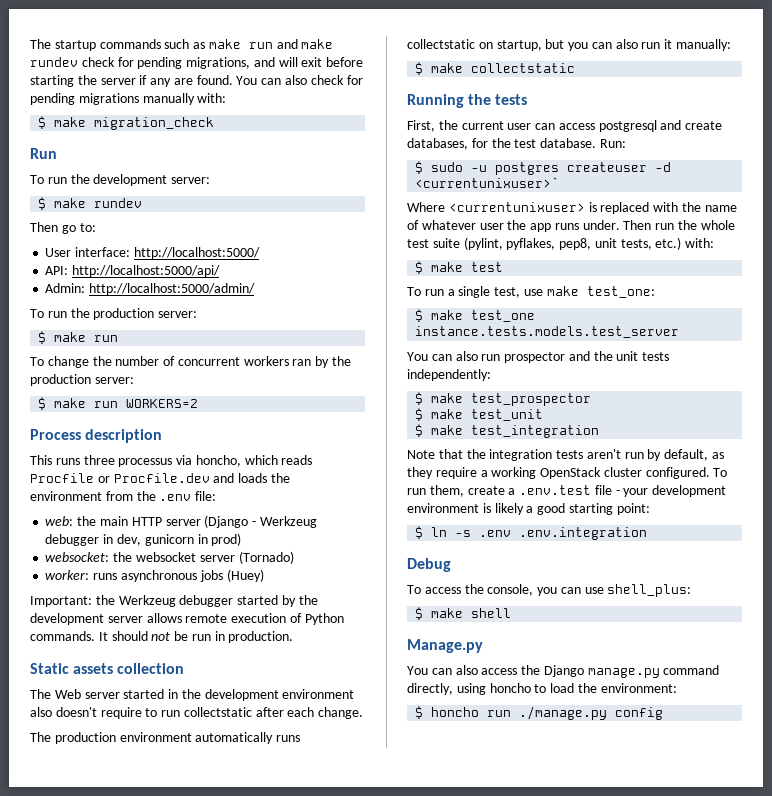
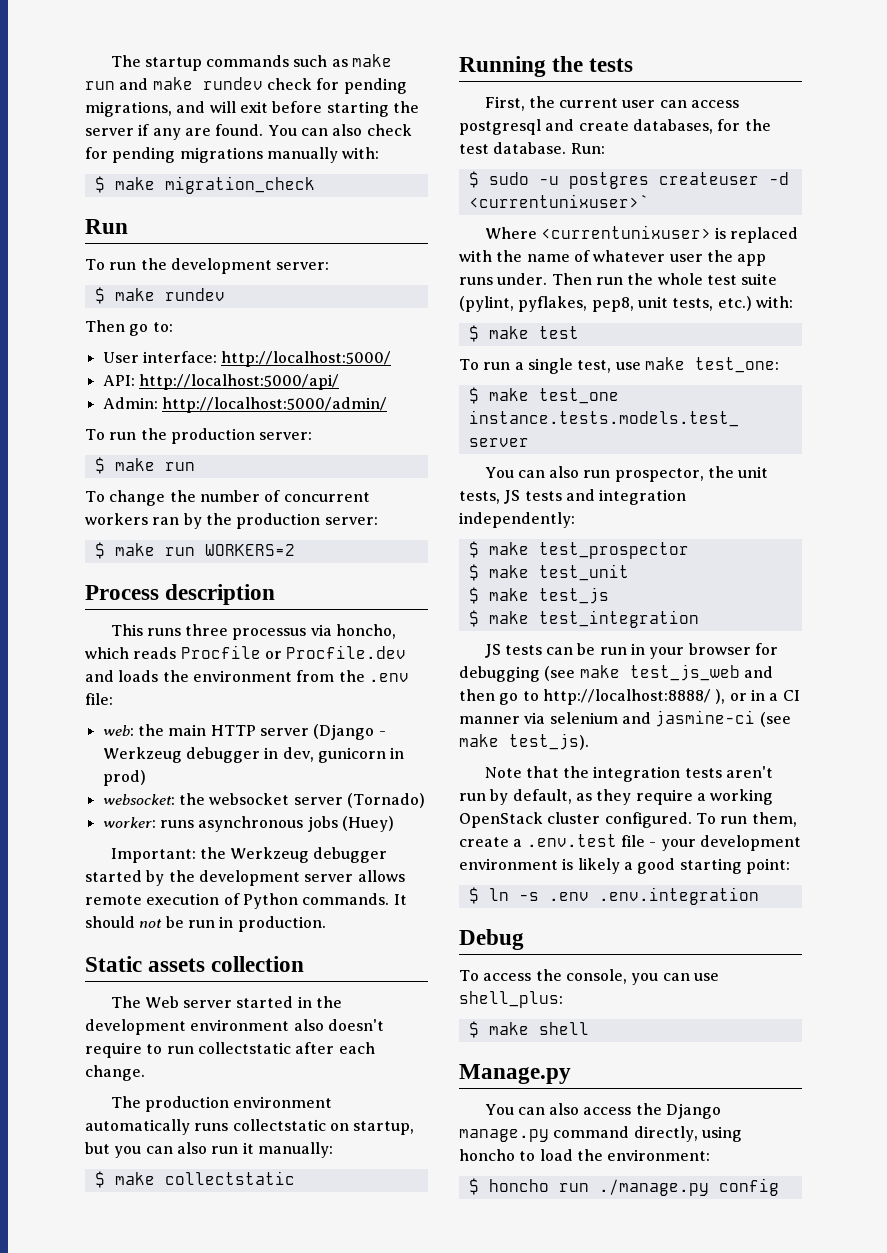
- You can also run prospector and the unit tests independently:
+ You can also run prospector, the unit tests, JS tests and integration independently:
+ $ make test_js
+ JS tests can be run in your browser for debugging (see make test_js_web and then go to http://localhost:8888/ ), or in a CI manner via selenium and jasmine-ci (see make test_js).

